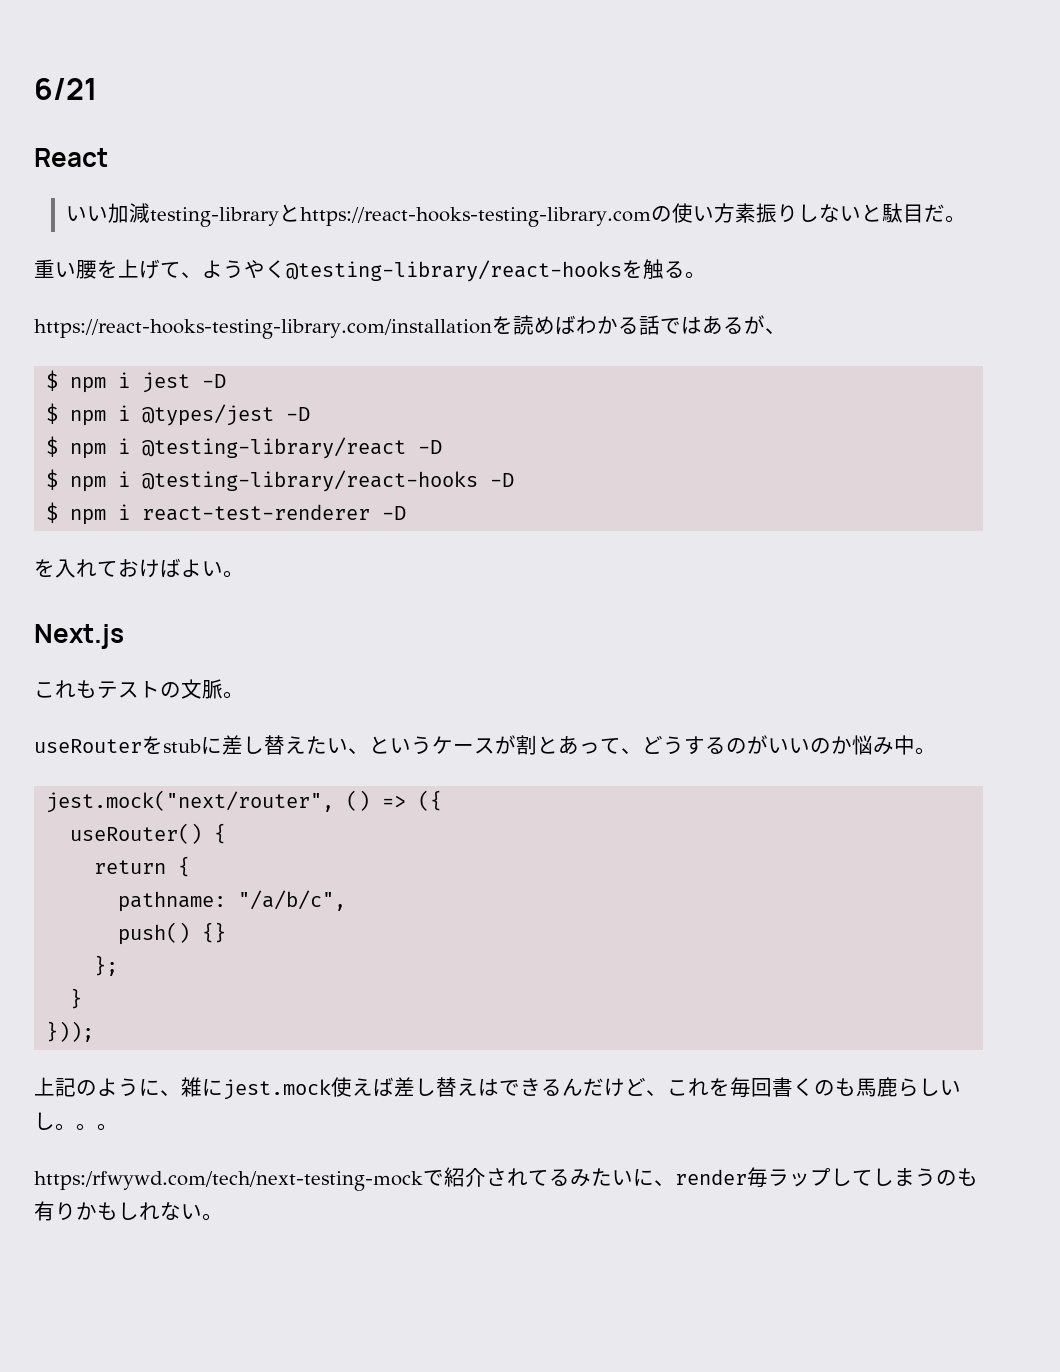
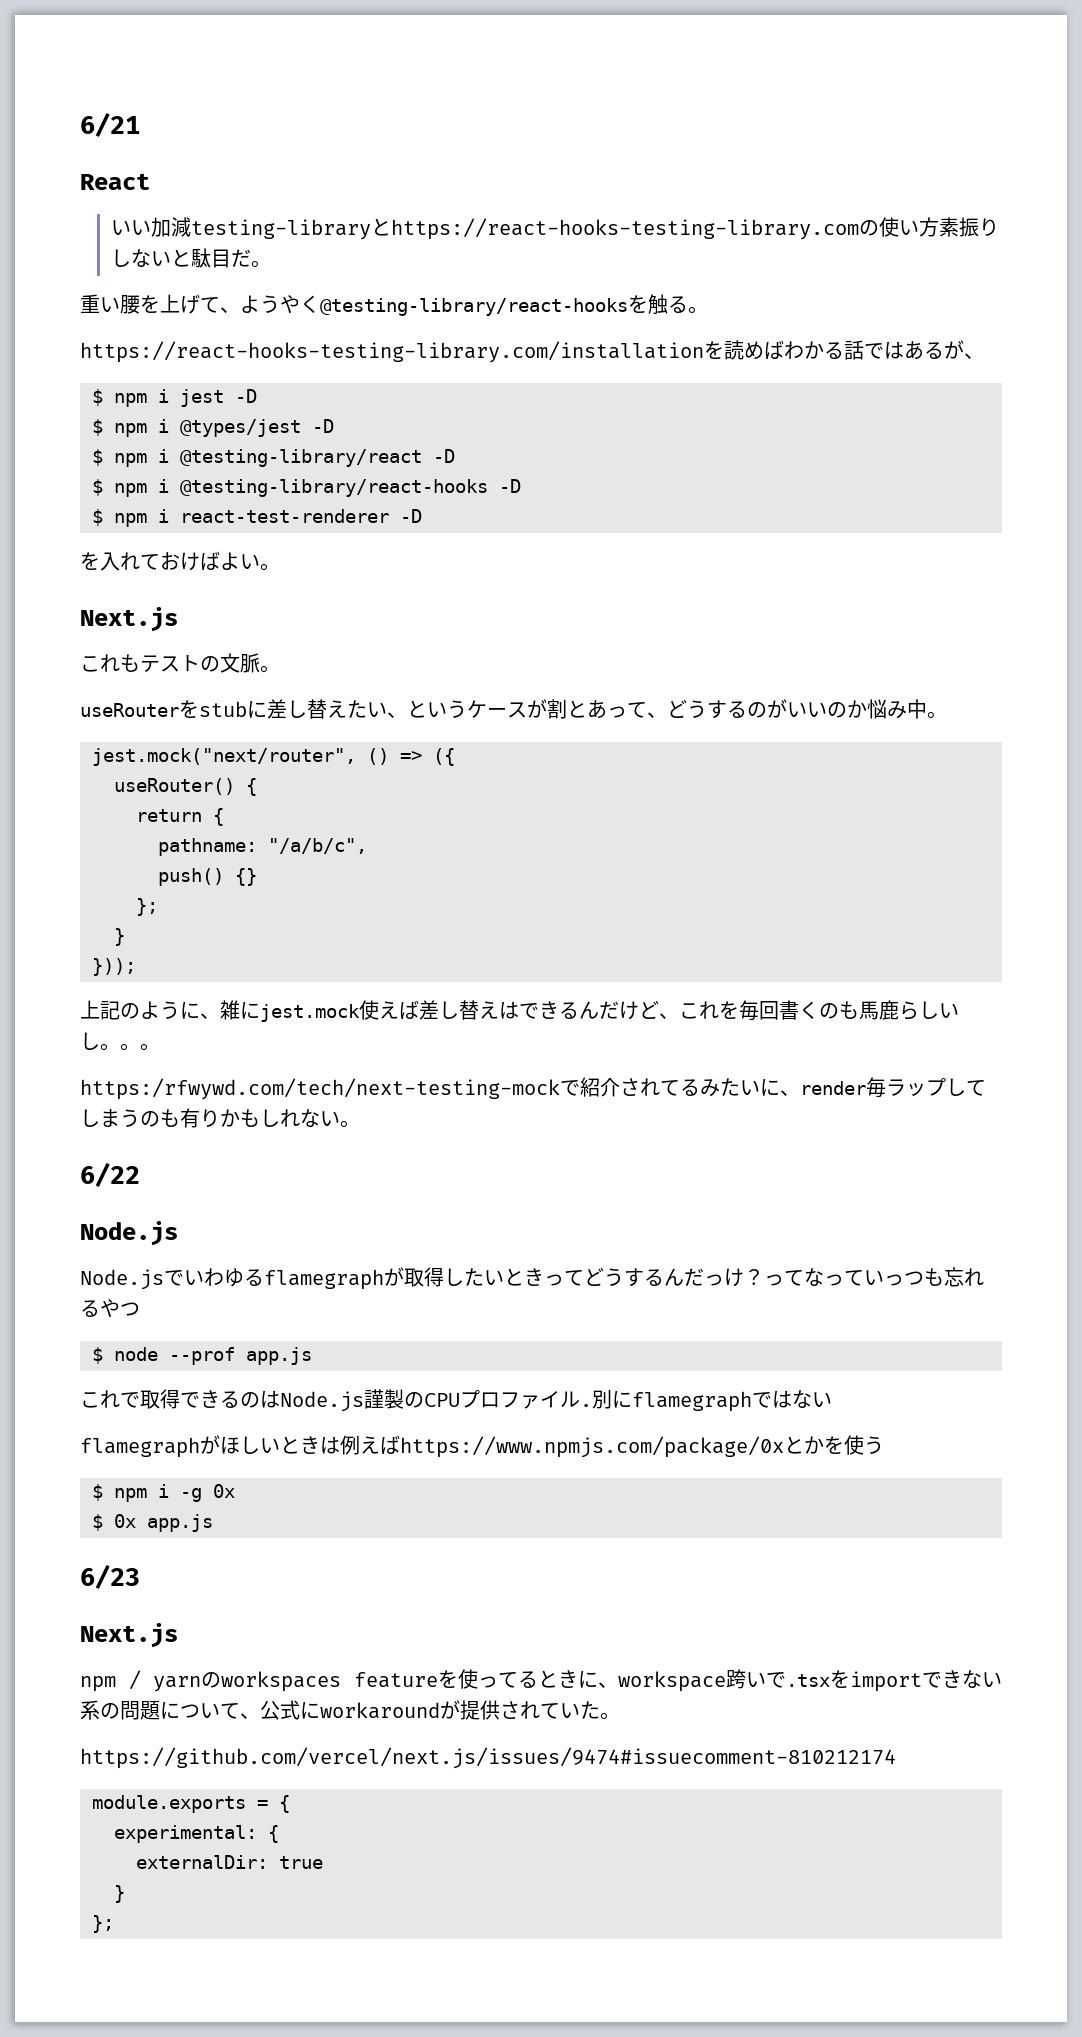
+ 6/22
+ Node.js
+ Node.jsでいわゆるflamegraphが取得したいときってどうするんだっけ？ってなっていっつも忘れるやつ
+ $ node --prof app.js
+ これで取得できるのはNode.js謹製のCPUプロファイル.別にflamegraphではない
+ flamegraphがほしいときは例えばhttps://www.npmjs.com/package/0xとかを使う
+ $ npm i -g 0x
+ $ 0x app.js
+ 6/23
+ Next.js
+ npm / yarnのworkspaces featureを使ってるときに、workspace跨いで.tsxをimportできない系の問題について、公式にworkaroundが提供されていた。
+ https://github.com/vercel/next.js/issues/9474#issuecomment-810212174
+ module.exports = {
+ experimental: {
+ externalDir: true
+ }
+ };

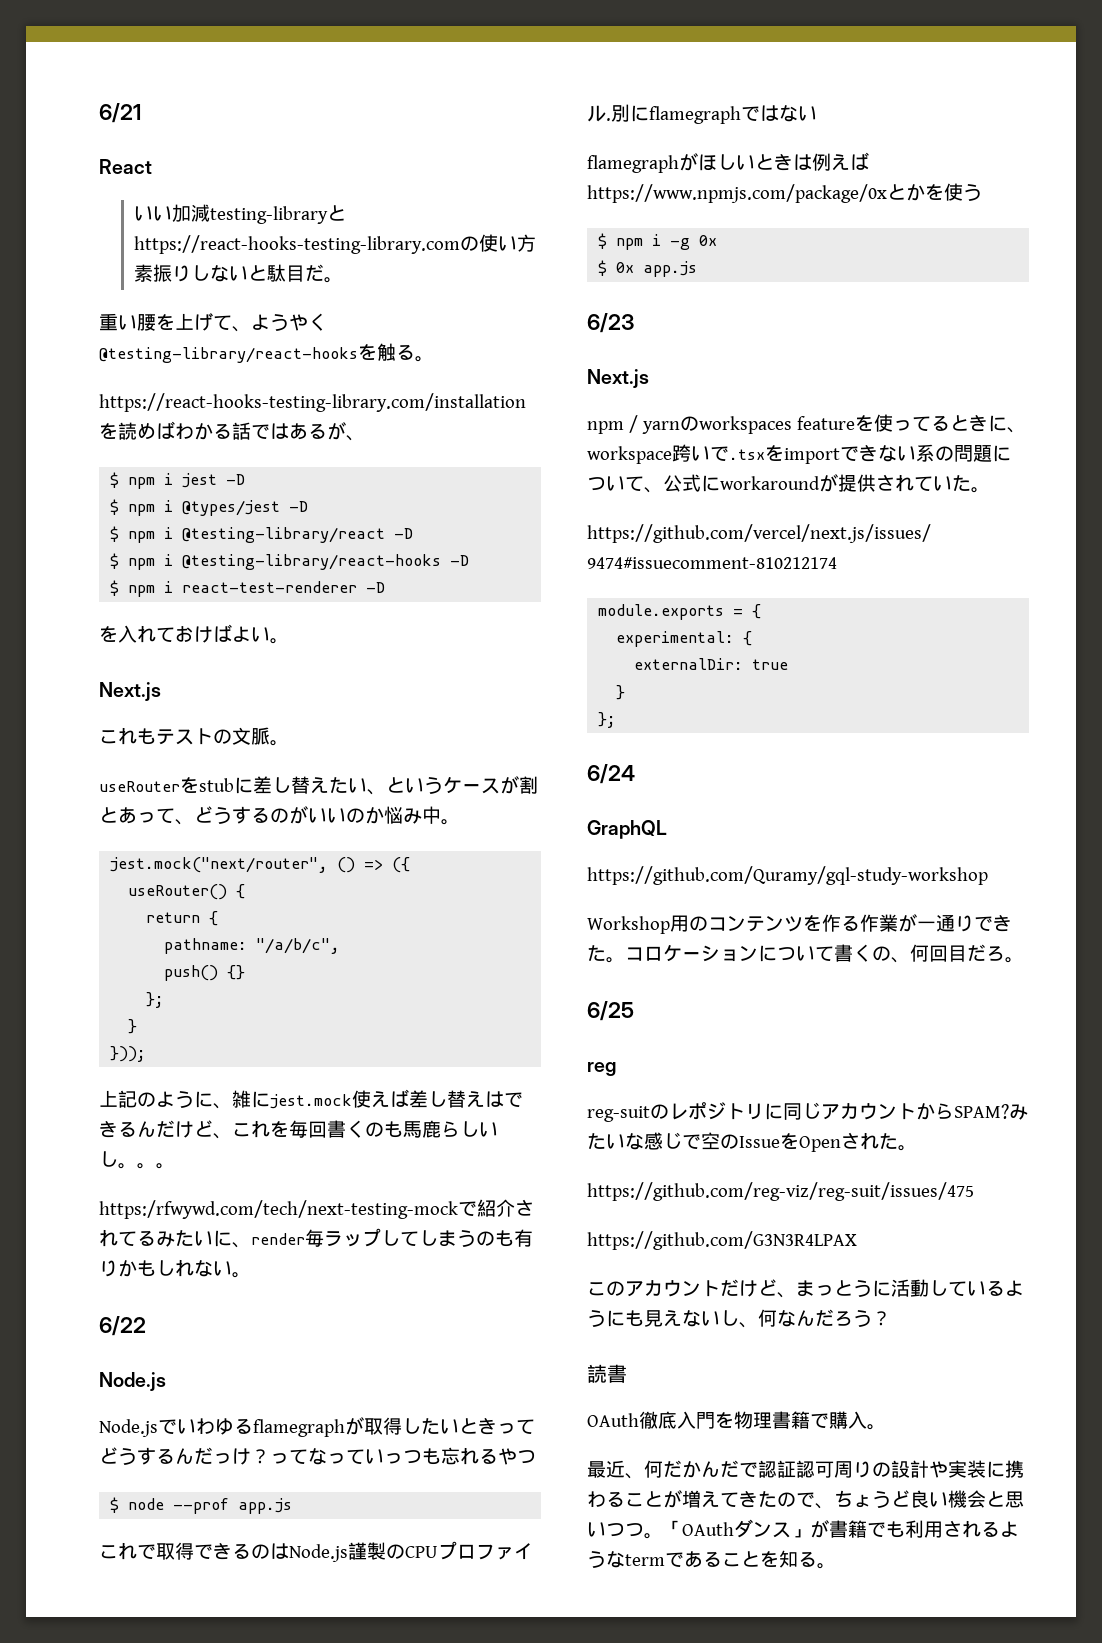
+ 6/24
+ GraphQL
+ https://github.com/Quramy/gql-study-workshop
+ Workshop用のコンテンツを作る作業が一通りできた。コロケーションについて書くの、何回目だろ。
+ 6/25
+ reg
+ reg-suitのレポジトリに同じアカウントからSPAM?みたいな感じで空のIssueをOpenされた。
+ https://github.com/reg-viz/reg-suit/issues/475
+ https://github.com/G3N3R4LPAX
+ このアカウントだけど、まっとうに活動しているようにも見えないし、何なんだろう？
+ 読書
+ OAuth徹底入門を物理書籍で購入。
+ 最近、何だかんだで認証認可周りの設計や実装に携わることが増えてきたので、ちょうど良い機会と思いつつ。「OAuthダンス」が書籍でも利用されるようなtermであることを知る。

